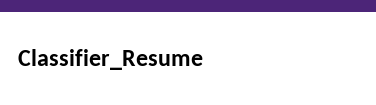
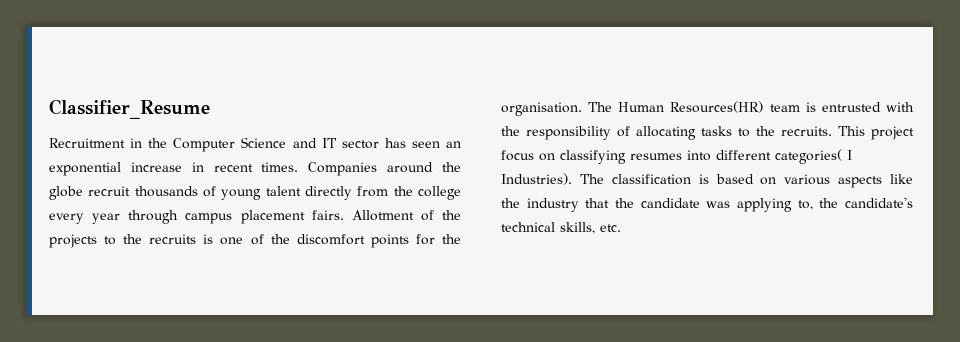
+ Recruitment in the Computer Science and IT sector has seen an exponential increase in recent times. Companies around the globe recruit thousands of young talent directly from the college every year through campus placement fairs. Allotment of the projects to the recruits is one of the discomfort points for the organisation. The Human Resources(HR) team is entrusted with the responsibility of allocating tasks to the recruits. This project focus on classifying resumes into different categories( I Industries). The classification is based on various aspects like the industry that the candidate was applying to, the candidate's technical skills, etc.

